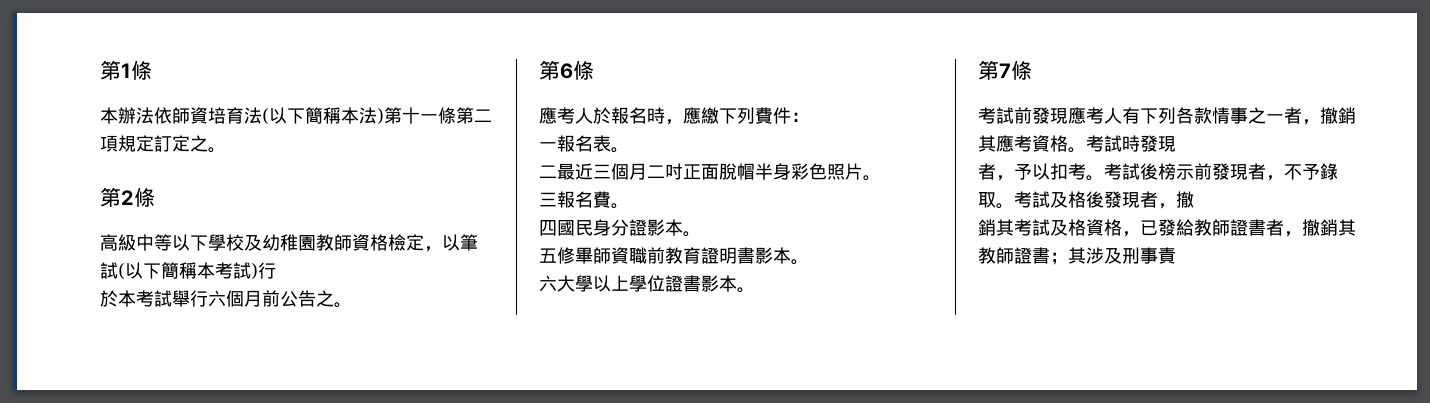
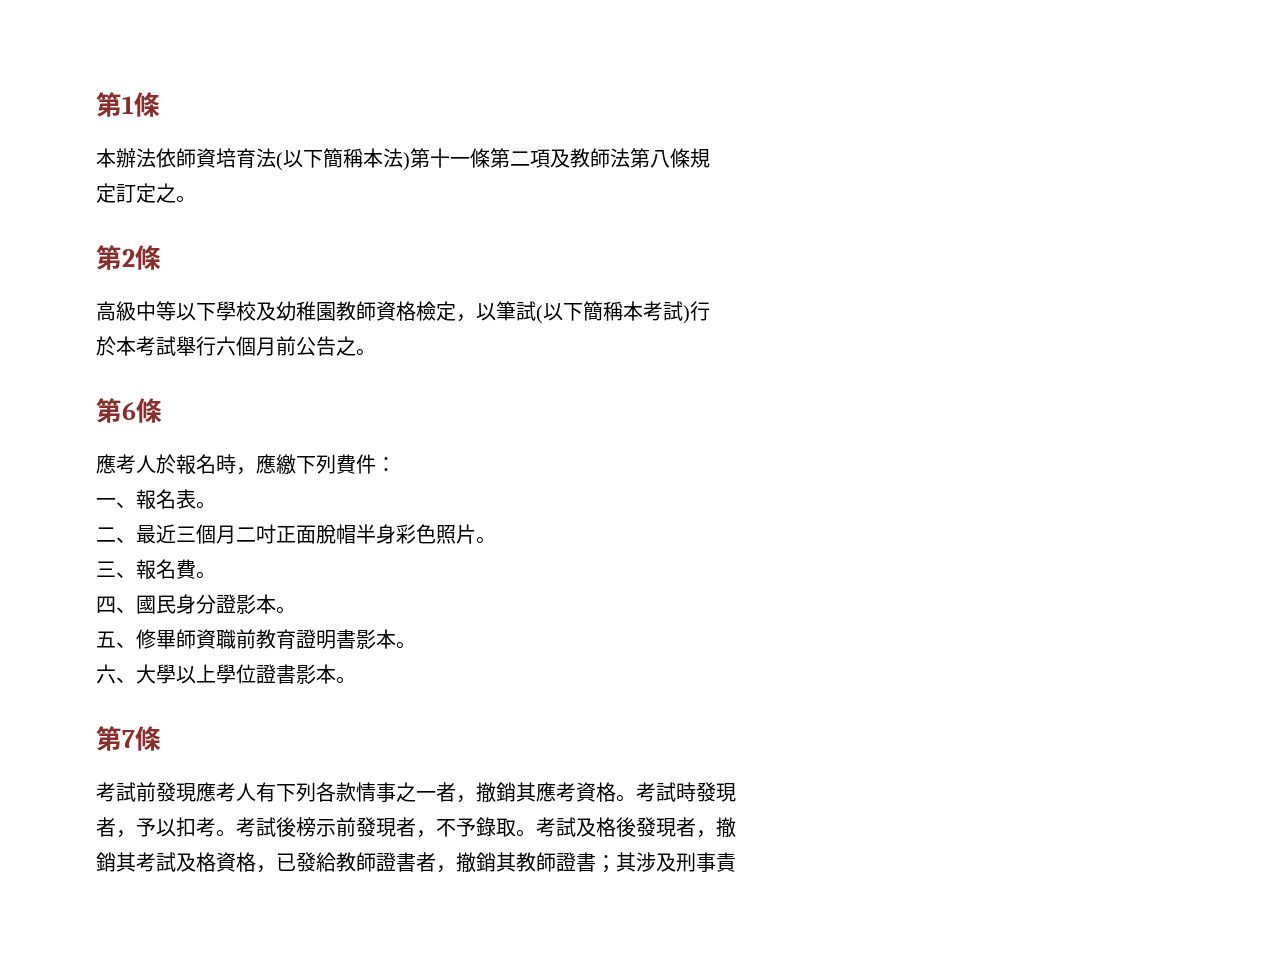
- 本辦法依師資培育法(以下簡稱本法)第十一條第二項規定訂定之。
+ 本辦法依師資培育法(以下簡稱本法)第十一條第二項及教師法第八條規
+ 定訂定之。
- 一報名表。
+ 一、報名表。
- 二最近三個月二吋正面脫帽半身彩色照片。
+ 二、最近三個月二吋正面脫帽半身彩色照片。
- 三報名費。
+ 三、報名費。
- 四國民身分證影本。
+ 四、國民身分證影本。
- 五修畢師資職前教育證明書影本。
+ 五、修畢師資職前教育證明書影本。
- 六大學以上學位證書影本。
+ 六、大學以上學位證書影本。

